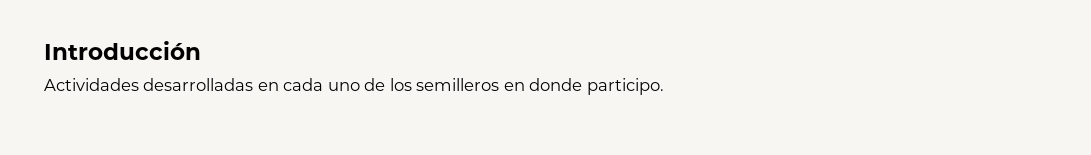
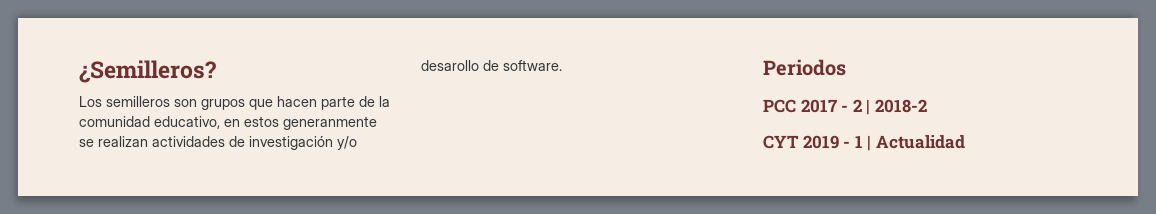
- Introducción
- Actividades desarrolladas en cada uno de los semilleros en donde participo.
+ ¿Semilleros?
+ Los semilleros son grupos que hacen parte de la comunidad educativo, en estos generanmente se realizan actividades de investigación y/o desarollo de software.
+ Periodos
+ PCC 2017 - 2 | 2018-2
+ CYT 2019 - 1 | Actualidad

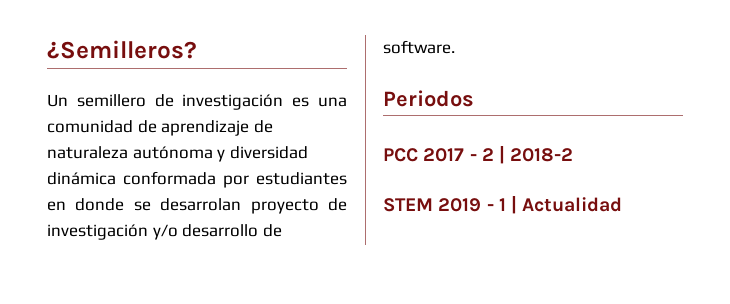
- Los semilleros son grupos que hacen parte de la comunidad educativo, en estos generanmente se realizan actividades de investigación y/o desarollo de software.
+ Un semillero de investigación es una comunidad de aprendizaje de naturaleza autónoma y diversidad dinámica conformada por estudiantes en donde se desarrolan proyecto de investigación y/o desarrollo de software.
- CYT 2019 - 1 | Actualidad
+ STEM 2019 - 1 | Actualidad

